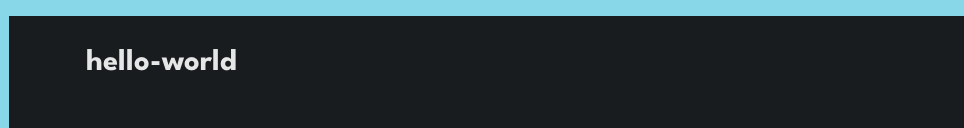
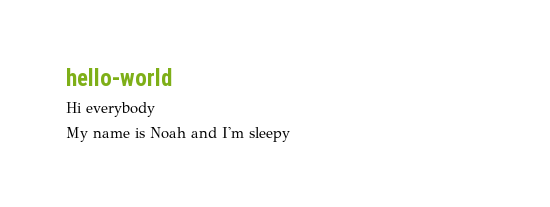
+ Hi everybody
+ My name is Noah and I'm sleepy

